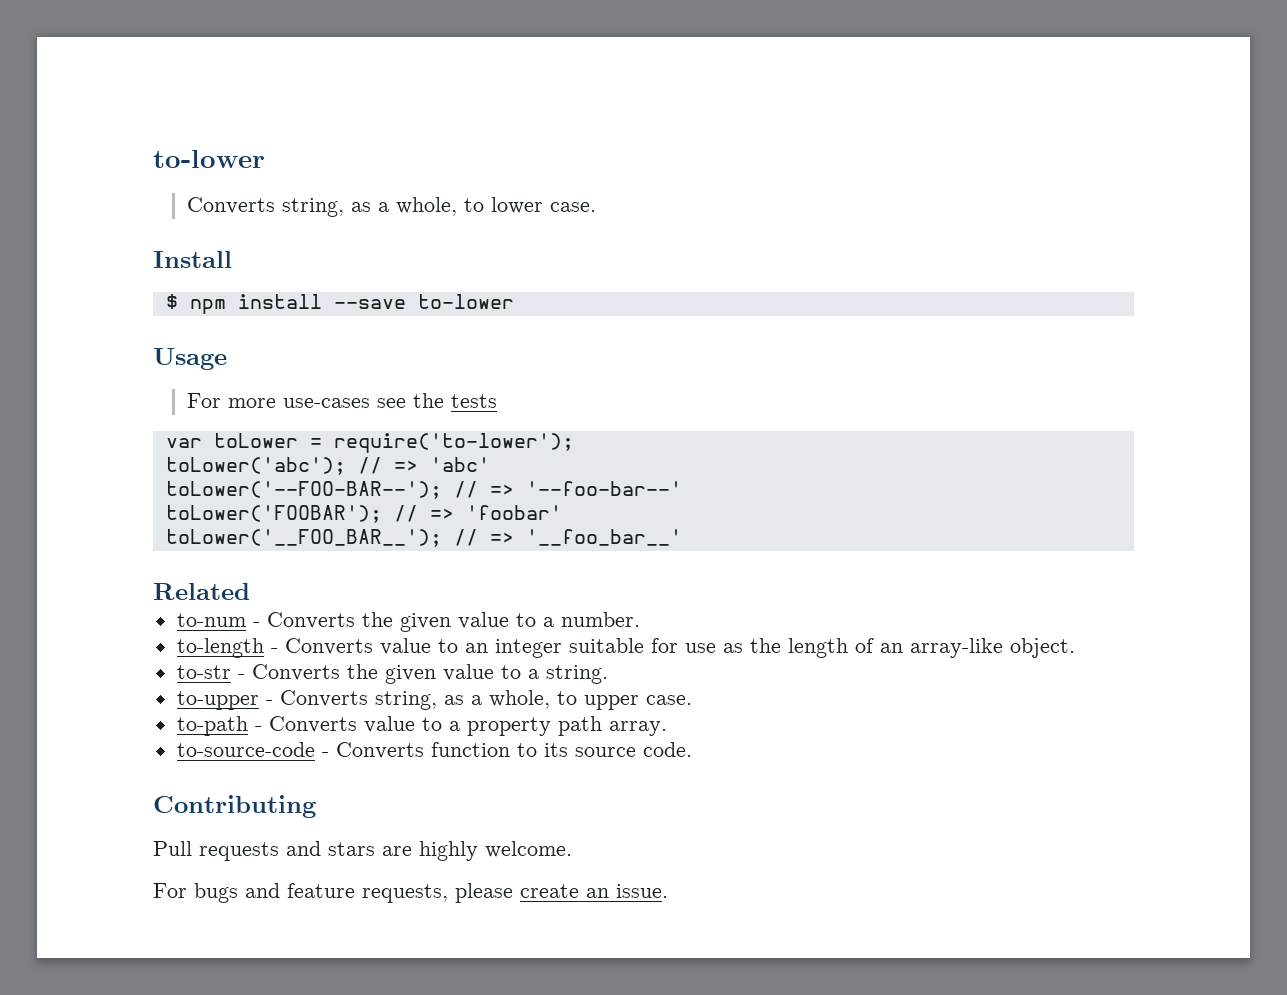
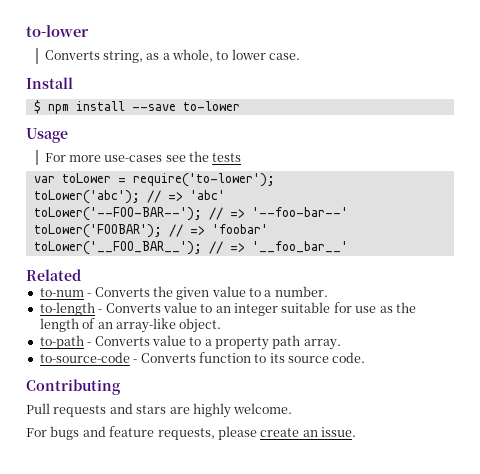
- to-str - Converts the given value to a string.
- to-upper - Converts string, as a whole, to upper case.

